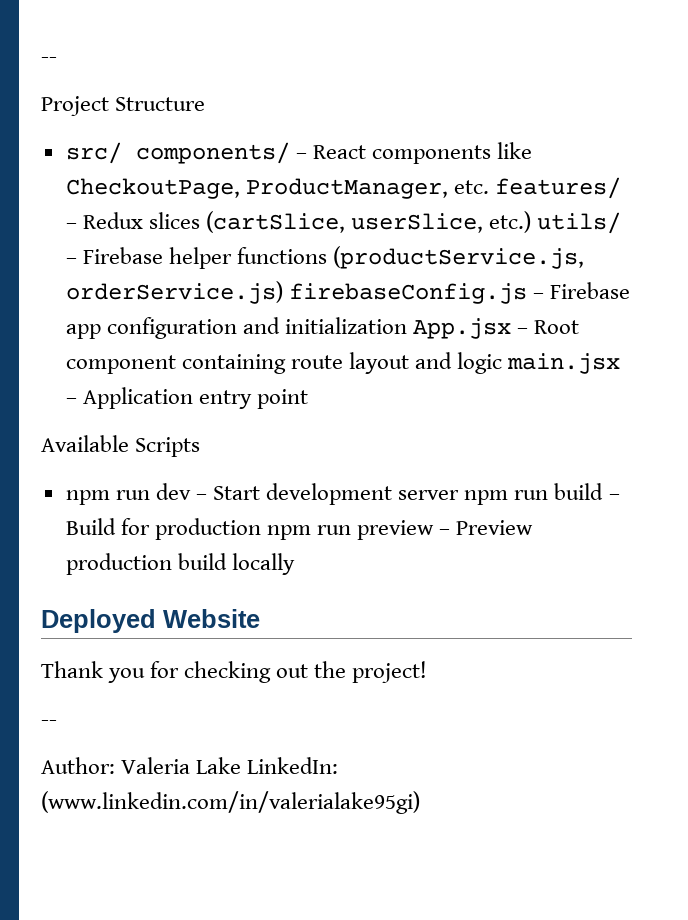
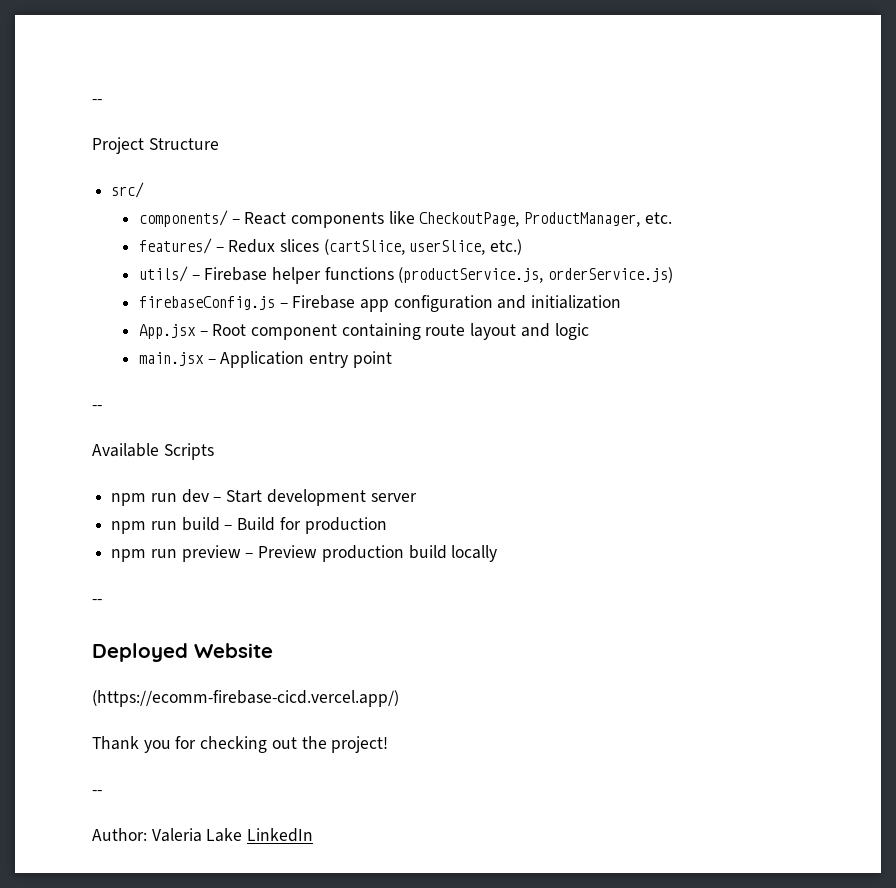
- src/ components/ – React components like CheckoutPage, ProductManager, etc. features/ – Redux slices (cartSlice, userSlice, etc.) utils/ – Firebase helper functions (productService.js, orderService.js) firebaseConfig.js – Firebase app configuration and initialization App.jsx – Root component containing route layout and logic main.jsx – Application entry point
+ src/
+ components/ – React components like CheckoutPage, ProductManager, etc.
+ features/ – Redux slices (cartSlice, userSlice, etc.)
+ utils/ – Firebase helper functions (productService.js, orderService.js)
+ firebaseConfig.js – Firebase app configuration and initialization
+ App.jsx – Root component containing route layout and logic
+ main.jsx – Application entry point
+ --
- npm run dev – Start development server npm run build – Build for production npm run preview – Preview production build locally
+ npm run dev – Start development server
+ npm run build – Build for production
+ npm run preview – Preview production build locally
+ --
+ (https://ecomm-firebase-cicd.vercel.app/)
- Author: Valeria Lake LinkedIn: (www.linkedin.com/in/valerialake95gi)
+ Author: Valeria Lake LinkedIn

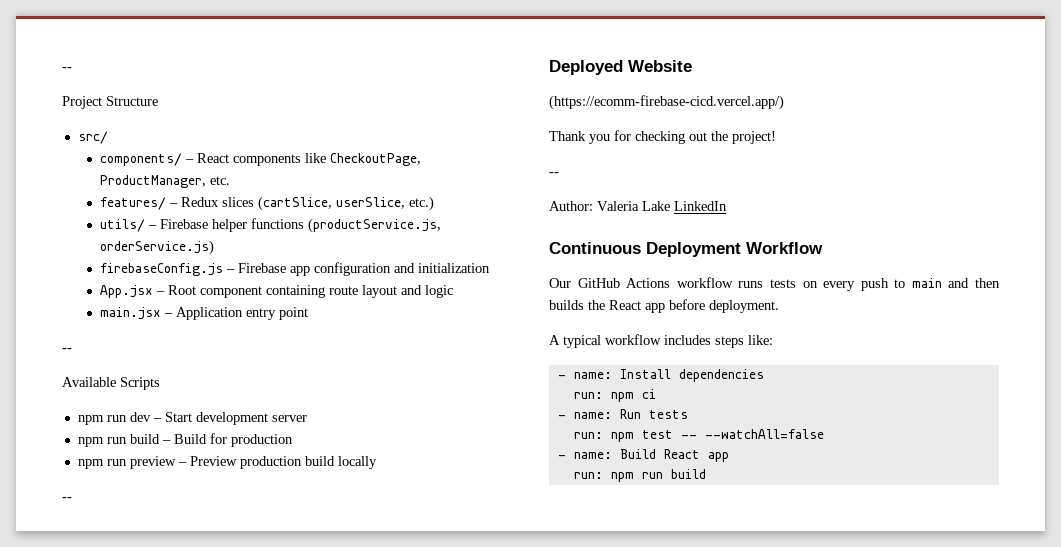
+ Continuous Deployment Workflow
+ Our GitHub Actions workflow runs tests on every push to main and then builds the React app before deployment.
+ A typical workflow includes steps like:
+ - name: Install dependencies
+ run: npm ci
+ - name: Run tests
+ run: npm test -- --watchAll=false
+ - name: Build React app
+ run: npm run build

